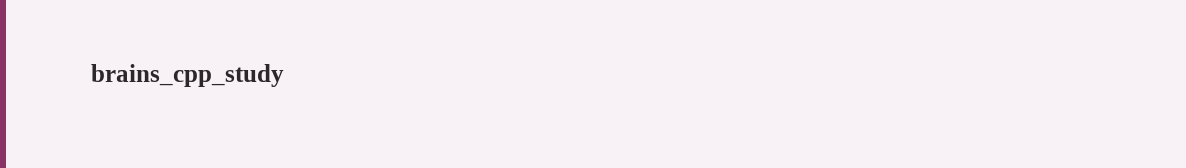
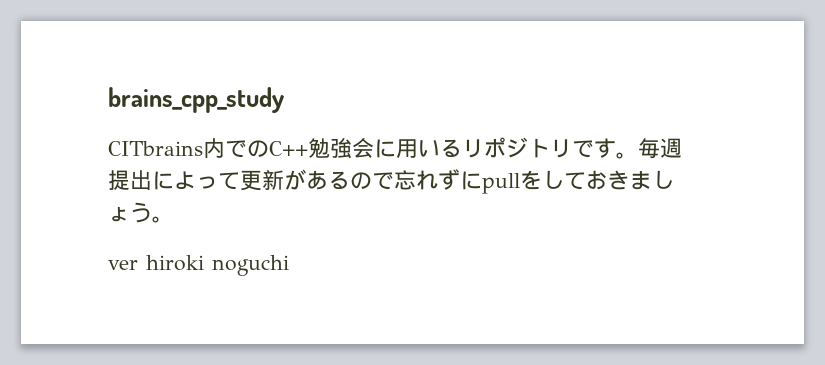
+ CITbrains内でのC++勉強会に用いるリポジトリです。毎週提出によって更新があるので忘れずにpullをしておきましょう。
+ ver hiroki noguchi

